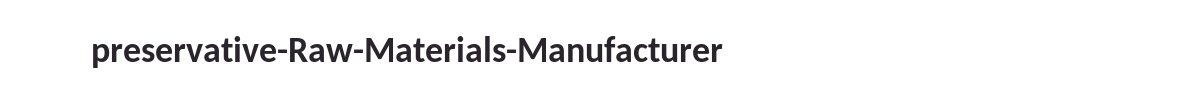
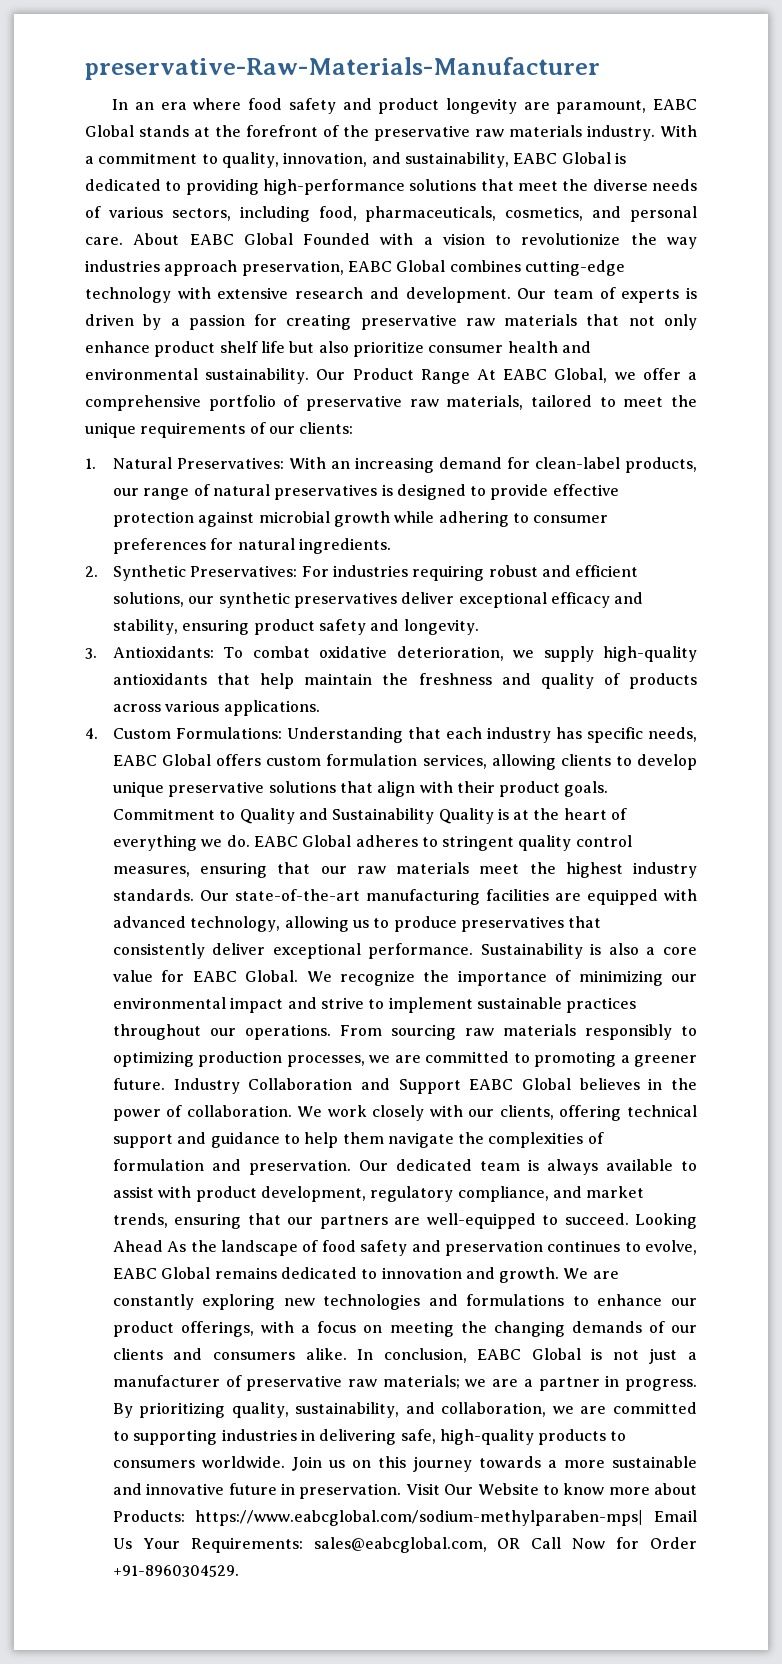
+ In an era where food safety and product longevity are paramount, EABC Global stands at the forefront of the preservative raw materials industry. With a commitment to quality, innovation, and sustainability, EABC Global is dedicated to providing high-performance solutions that meet the diverse needs of various sectors, including food, pharmaceuticals, cosmetics, and personal care. About EABC Global Founded with a vision to revolutionize the way industries approach preservation, EABC Global combines cutting-edge technology with extensive research and development. Our team of experts is driven by a passion for creating preservative raw materials that not only enhance product shelf life but also prioritize consumer health and environmental sustainability. Our Product Range At EABC Global, we offer a comprehensive portfolio of preservative raw materials, tailored to meet the unique requirements of our clients:
+ 1. Natural Preservatives: With an increasing demand for clean-label products, our range of natural preservatives is designed to provide effective protection against microbial growth while adhering to consumer preferences for natural ingredients.
+ 2. Synthetic Preservatives: For industries requiring robust and efficient solutions, our synthetic preservatives deliver exceptional efficacy and stability, ensuring product safety and longevity.
+ 3. Antioxidants: To combat oxidative deterioration, we supply high-quality antioxidants that help maintain the freshness and quality of products across various applications.
+ 4. Custom Formulations: Understanding that each industry has specific needs, EABC Global offers custom formulation services, allowing clients to develop unique preservative solutions that align with their product goals. Commitment to Quality and Sustainability Quality is at the heart of everything we do. EABC Global adheres to stringent quality control measures, ensuring that our raw materials meet the highest industry standards. Our state-of-the-art manufacturing facilities are equipped with advanced technology, allowing us to produce preservatives that consistently deliver exceptional performance. Sustainability is also a core value for EABC Global. We recognize the importance of minimizing our environmental impact and strive to implement sustainable practices throughout our operations. From sourcing raw materials responsibly to optimizing production processes, we are committed to promoting a greener future. Industry Collaboration and Support EABC Global believes in the power of collaboration. We work closely with our clients, offering technical support and guidance to help them navigate the complexities of formulation and preservation. Our dedicated team is always available to assist with product development, regulatory compliance, and market trends, ensuring that our partners are well-equipped to succeed. Looking Ahead As the landscape of food safety and preservation continues to evolve, EABC Global remains dedicated to innovation and growth. We are constantly exploring new technologies and formulations to enhance our product offerings, with a focus on meeting the changing demands of our clients and consumers alike. In conclusion, EABC Global is not just a manufacturer of preservative raw materials; we are a partner in progress. By prioritizing quality, sustainability, and collaboration, we are committed to supporting industries in delivering safe, high-quality products to consumers worldwide. Join us on this journey towards a more sustainable and innovative future in preservation. Visit Our Website to know more about Products: https://www.eabcglobal.com/sodium-methylparaben-mps| Email Us Your Requirements: sales@eabcglobal.com, OR Call Now for Order +91-8960304529.

